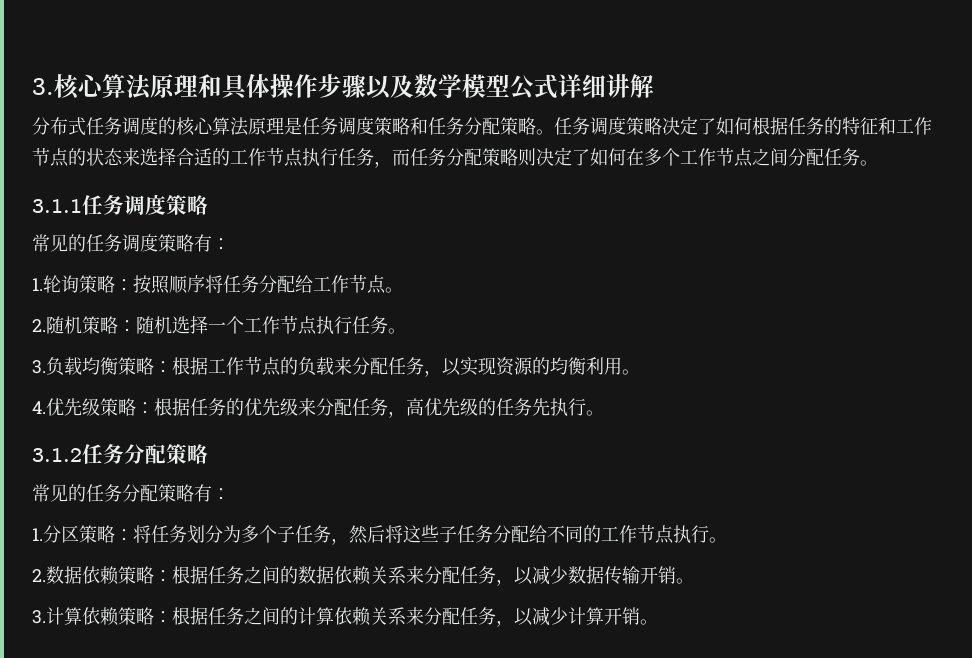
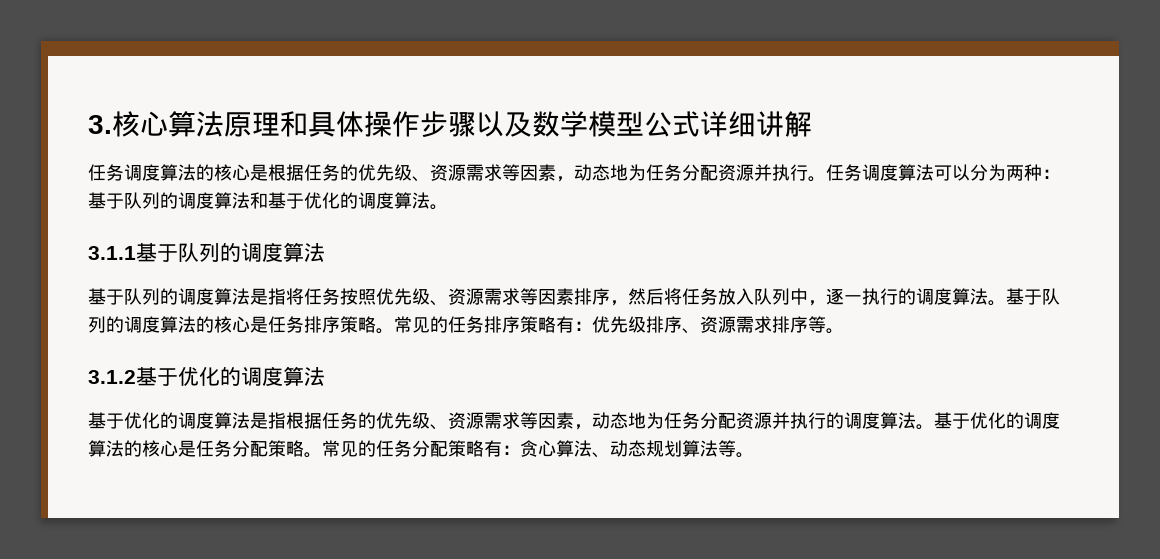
- 分布式任务调度的核心算法原理是任务调度策略和任务分配策略。任务调度策略决定了如何根据任务的特征和工作节点的状态来选择合适的工作节点执行任务，而任务分配策略则决定了如何在多个工作节点之间分配任务。
- 3.1.1任务调度策略
- 常见的任务调度策略有：
- 1.轮询策略：按照顺序将任务分配给工作节点。
- 2.随机策略：随机选择一个工作节点执行任务。
- 3.负载均衡策略：根据工作节点的负载来分配任务，以实现资源的均衡利用。
- 4.优先级策略：根据任务的优先级来分配任务，高优先级的任务先执行。
- 3.1.2任务分配策略
- 常见的任务分配策略有：
- 1.分区策略：将任务划分为多个子任务，然后将这些子任务分配给不同的工作节点执行。
- 2.数据依赖策略：根据任务之间的数据依赖关系来分配任务，以减少数据传输开销。
- 3.计算依赖策略：根据任务之间的计算依赖关系来分配任务，以减少计算开销。
+ 任务调度算法的核心是根据任务的优先级、资源需求等因素，动态地为任务分配资源并执行。任务调度算法可以分为两种：基于队列的调度算法和基于优化的调度算法。
+ 3.1.1基于队列的调度算法
+ 基于队列的调度算法是指将任务按照优先级、资源需求等因素排序，然后将任务放入队列中，逐一执行的调度算法。基于队列的调度算法的核心是任务排序策略。常见的任务排序策略有：优先级排序、资源需求排序等。
+ 3.1.2基于优化的调度算法
+ 基于优化的调度算法是指根据任务的优先级、资源需求等因素，动态地为任务分配资源并执行的调度算法。基于优化的调度算法的核心是任务分配策略。常见的任务分配策略有：贪心算法、动态规划算法等。

